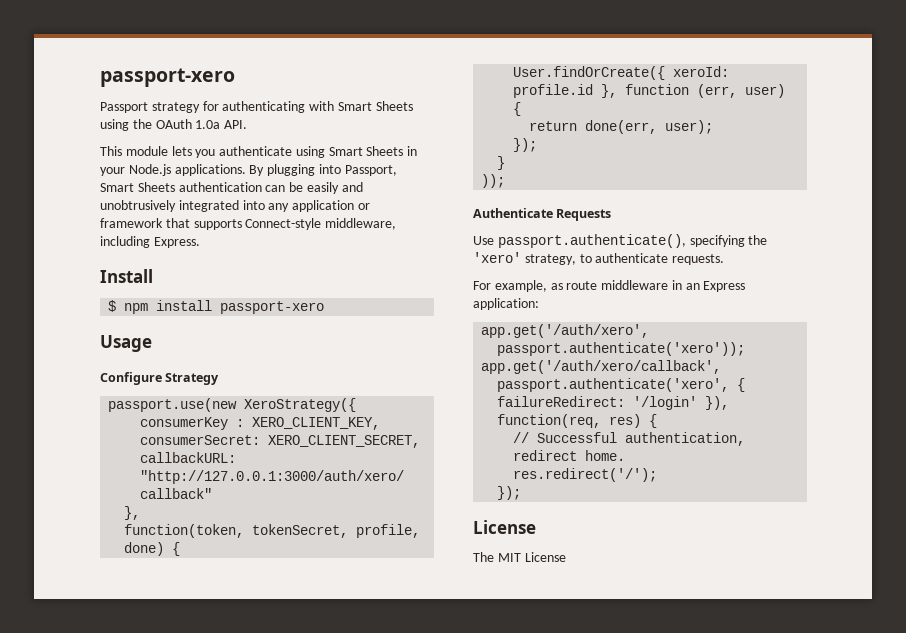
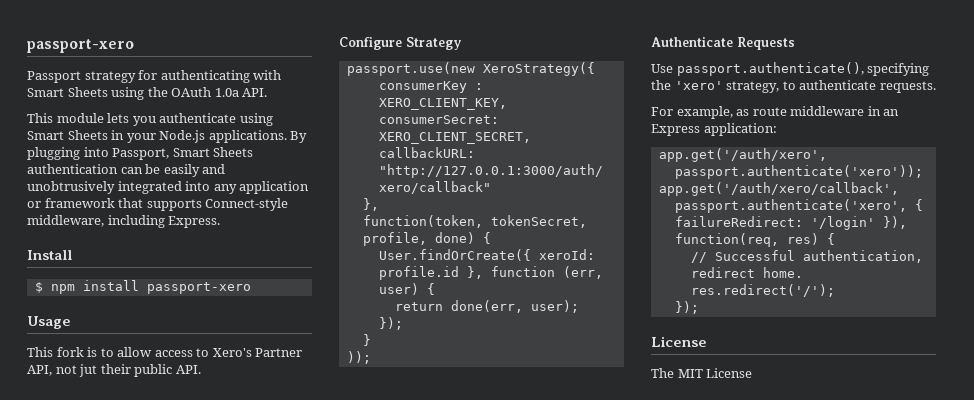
+ This fork is to allow access to Xero's Partner API, not jut their public API.

